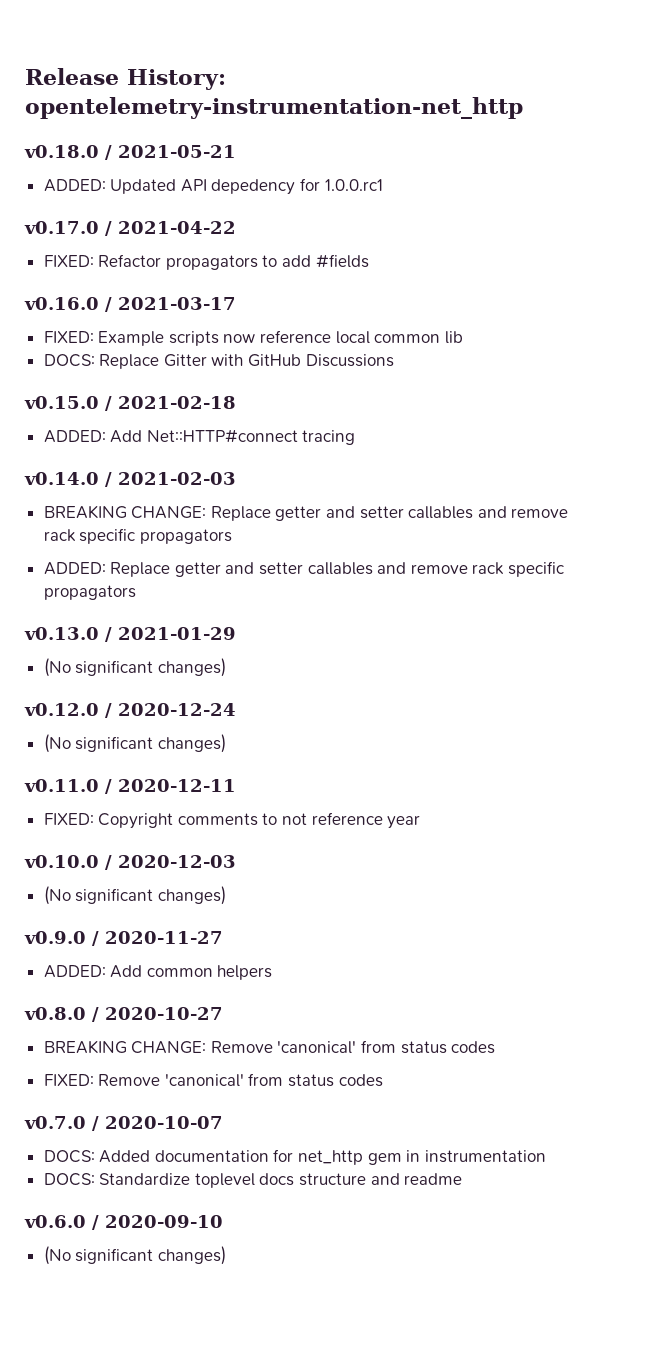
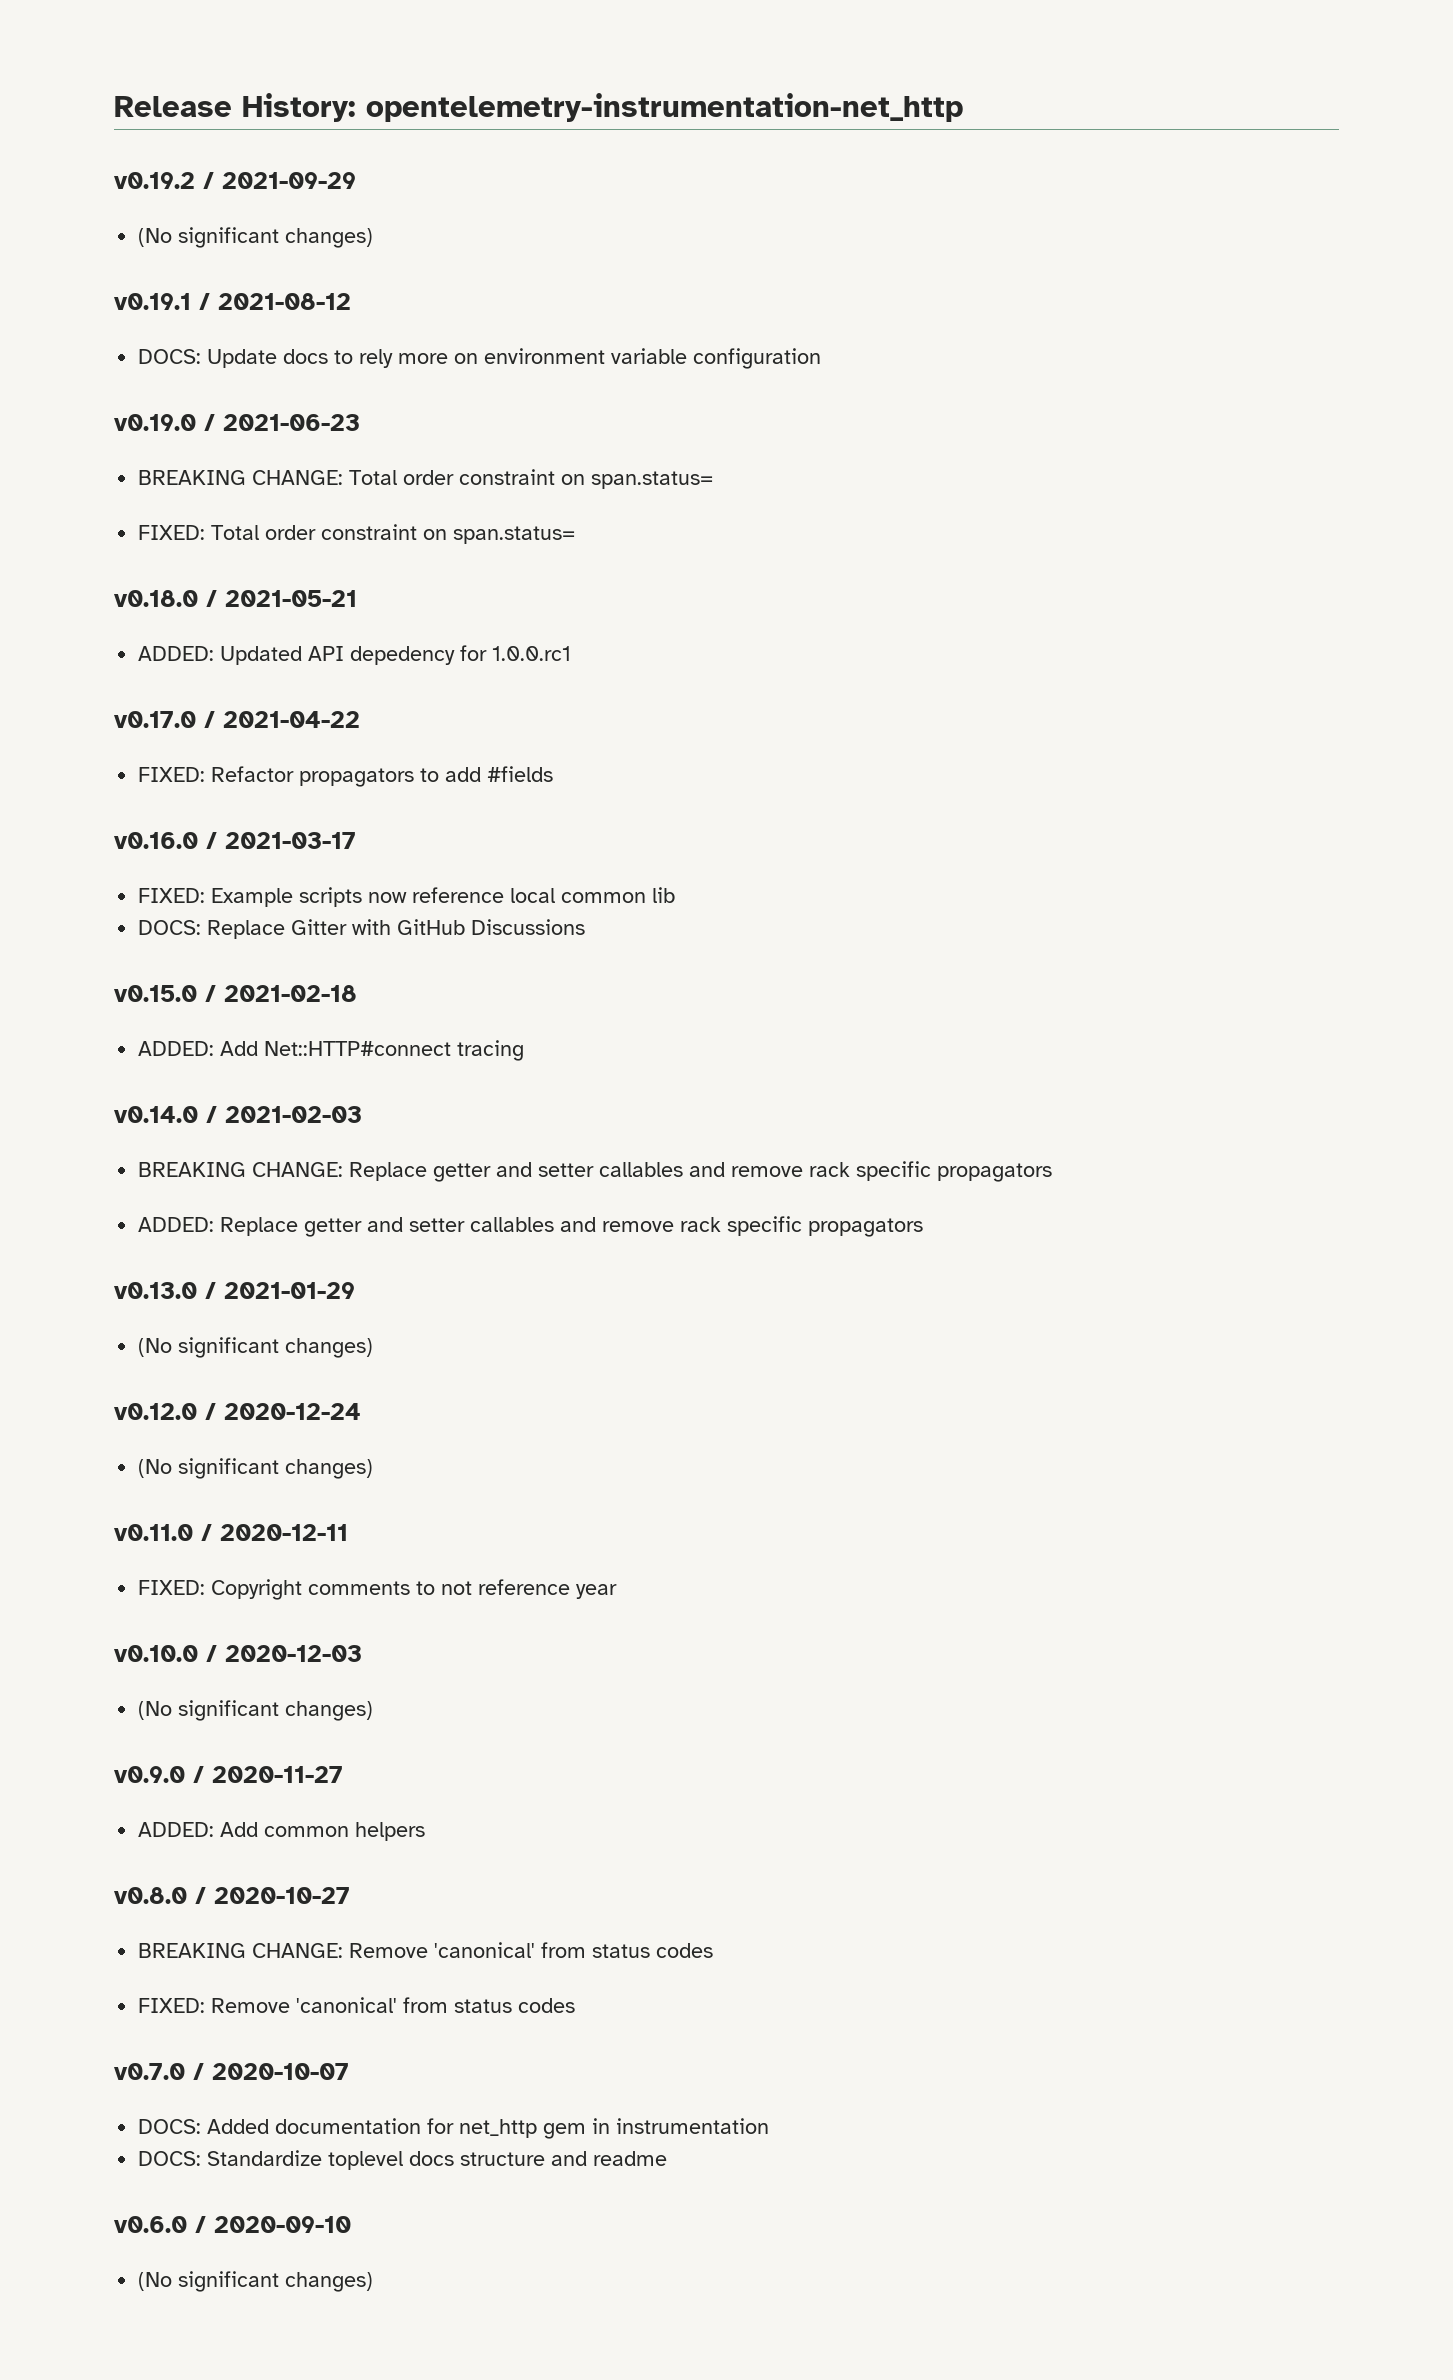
+ v0.19.2 / 2021-09-29
+ (No significant changes)
+ v0.19.1 / 2021-08-12
+ DOCS: Update docs to rely more on environment variable configuration
+ v0.19.0 / 2021-06-23
+ BREAKING CHANGE: Total order constraint on span.status=
+ FIXED: Total order constraint on span.status=

